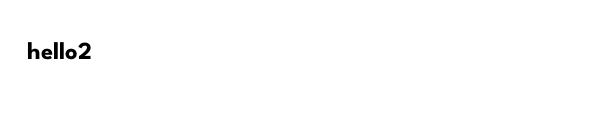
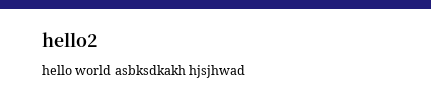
+ hello world asbksdkakh hjsjhwad

